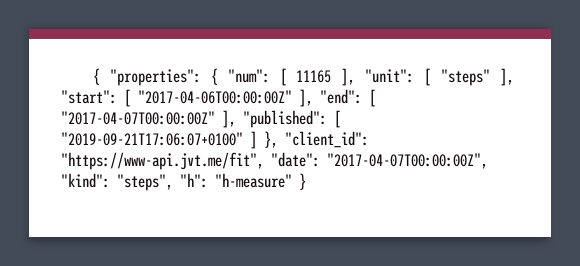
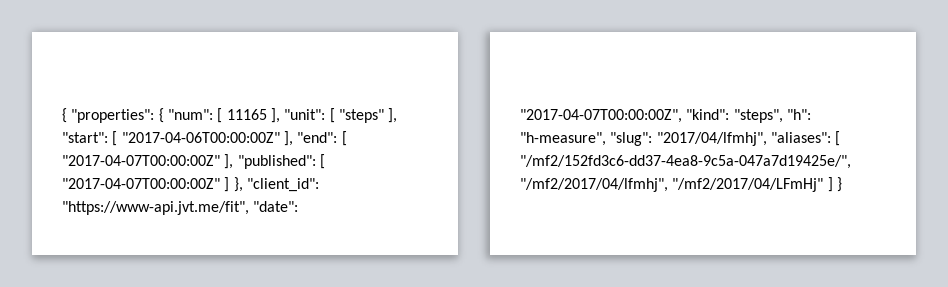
- { "properties": { "num": [ 11165 ], "unit": [ "steps" ], "start": [ "2017-04-06T00:00:00Z" ], "end": [ "2017-04-07T00:00:00Z" ], "published": [ "2019-09-21T17:06:07+0100" ] }, "client_id": "https://www-api.jvt.me/fit", "date": "2017-04-07T00:00:00Z", "kind": "steps", "h": "h-measure" }
+ { "properties": { "num": [ 11165 ], "unit": [ "steps" ], "start": [ "2017-04-06T00:00:00Z" ], "end": [ "2017-04-07T00:00:00Z" ], "published": [ "2017-04-07T00:00:00Z" ] }, "client_id": "https://www-api.jvt.me/fit", "date": "2017-04-07T00:00:00Z", "kind": "steps", "h": "h-measure", "slug": "2017/04/lfmhj", "aliases": [ "/mf2/152fd3c6-dd37-4ea8-9c5a-047a7d19425e/", "/mf2/2017/04/lfmhj", "/mf2/2017/04/LFmHj" ] }

